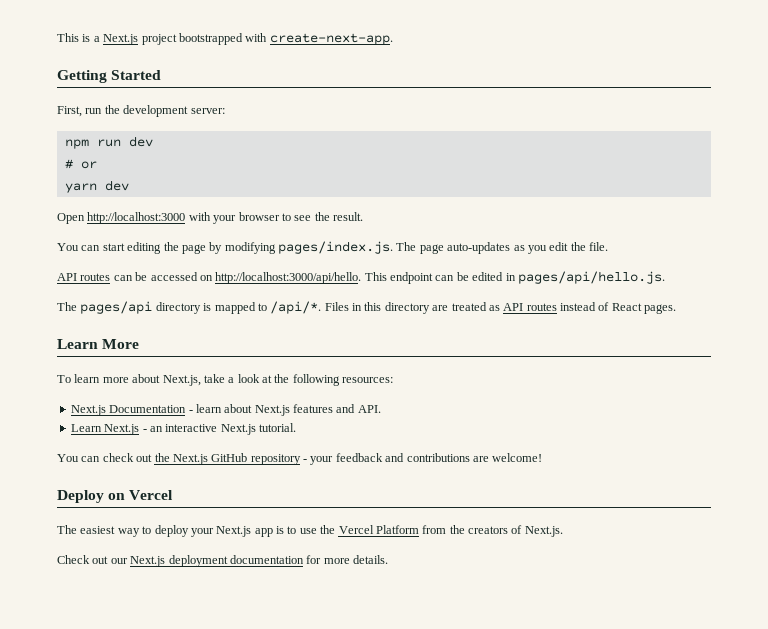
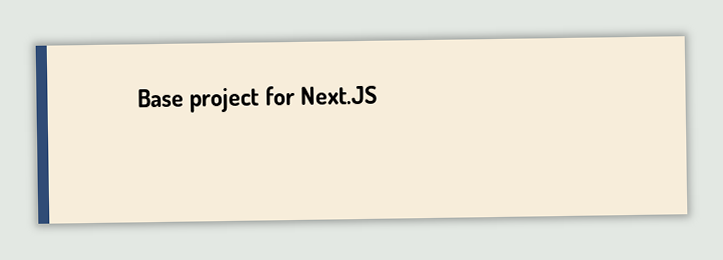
- This is a Next.js project bootstrapped with create-next-app.
- Getting Started
- First, run the development server:
- npm run dev
- # or
- yarn dev
- Open http://localhost:3000 with your browser to see the result.
- You can start editing the page by modifying pages/index.js. The page auto-updates as you edit the file.
- API routes can be accessed on http://localhost:3000/api/hello. This endpoint can be edited in pages/api/hello.js.
- The pages/api directory is mapped to /api/*. Files in this directory are treated as API routes instead of React pages.
- Learn More
- To learn more about Next.js, take a look at the following resources:
- Next.js Documentation - learn about Next.js features and API.
- Learn Next.js - an interactive Next.js tutorial.
- You can check out the Next.js GitHub repository - your feedback and contributions are welcome!
- Deploy on Vercel
- The easiest way to deploy your Next.js app is to use the Vercel Platform from the creators of Next.js.
- Check out our Next.js deployment documentation for more details.
+ Base project for Next.JS

